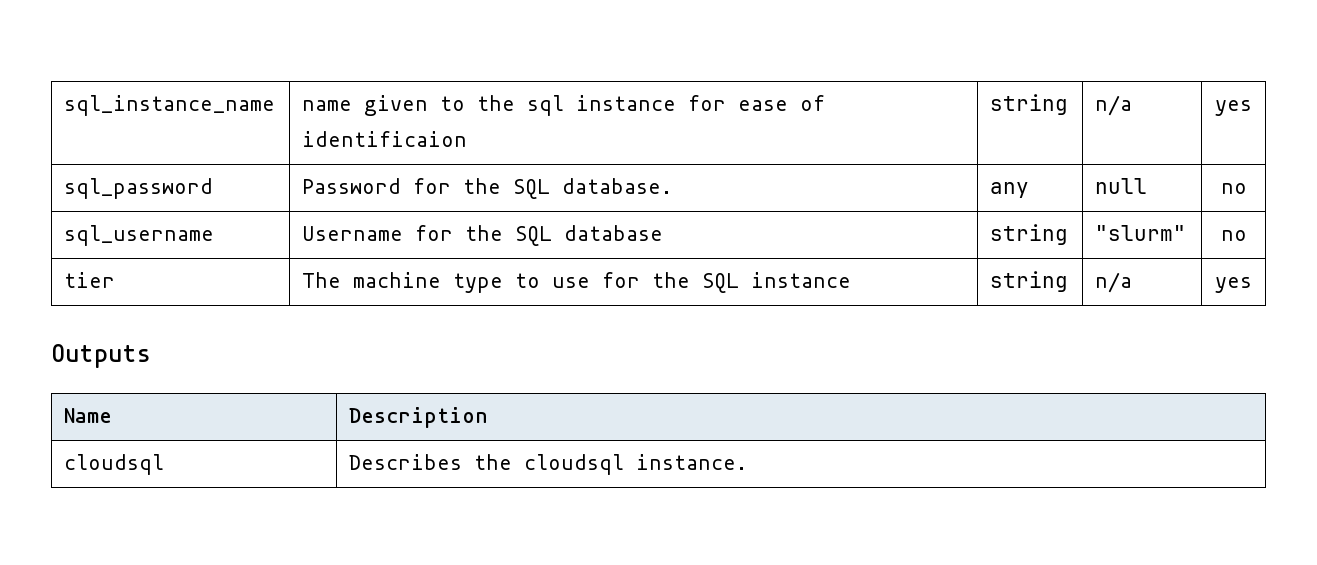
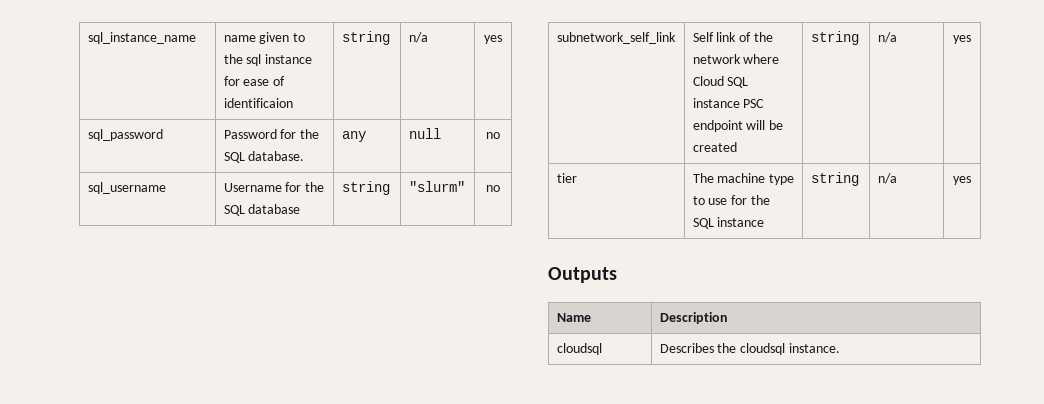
+ subnetwork_self_link | Self link of the network where Cloud SQL instance PSC endpoint will be created | string | n/a | yes

